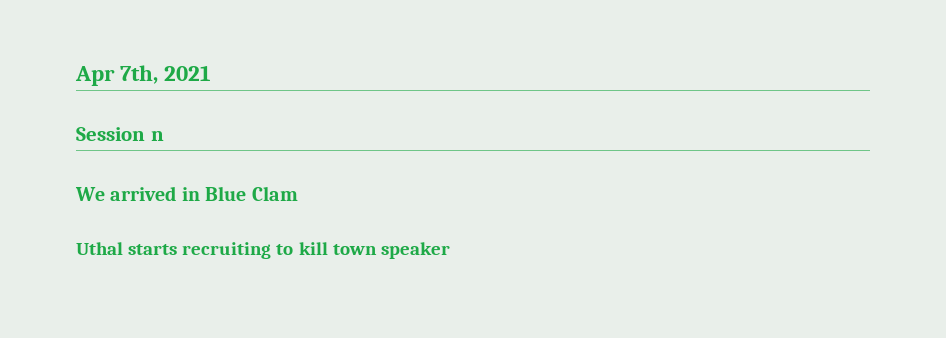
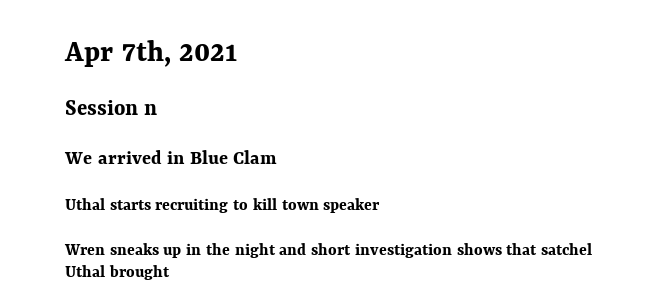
+ Wren sneaks up in the night and short investigation shows that satchel Uthal brought

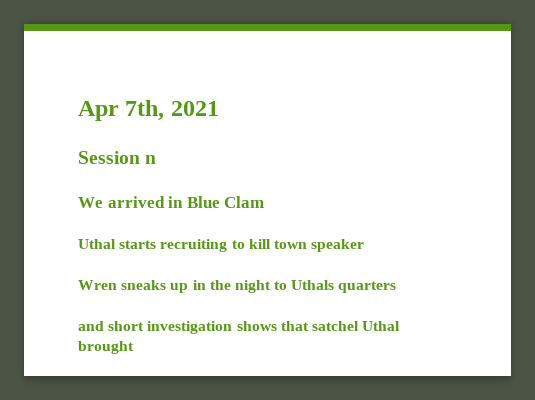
- Wren sneaks up in the night and short investigation shows that satchel Uthal brought
+ Wren sneaks up in the night to Uthals quarters
+ and short investigation shows that satchel Uthal brought

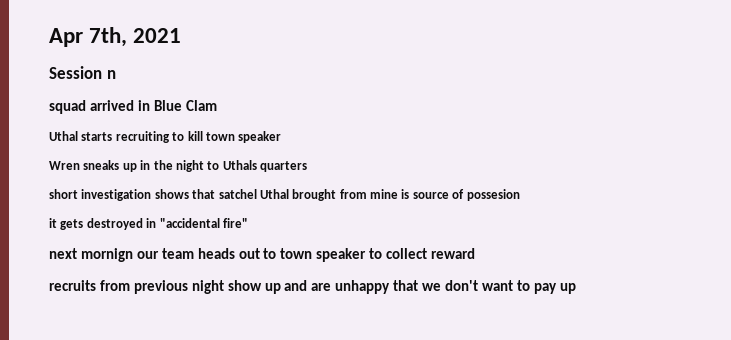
- We arrived in Blue Clam
+ squad arrived in Blue Clam
- and short investigation shows that satchel Uthal brought
+ short investigation shows that satchel Uthal brought from mine is source of possesion
+ it gets destroyed in "accidental fire"
+ next mornign our team heads out to town speaker to collect reward
+ recruits from previous night show up and are unhappy that we don't want to pay up

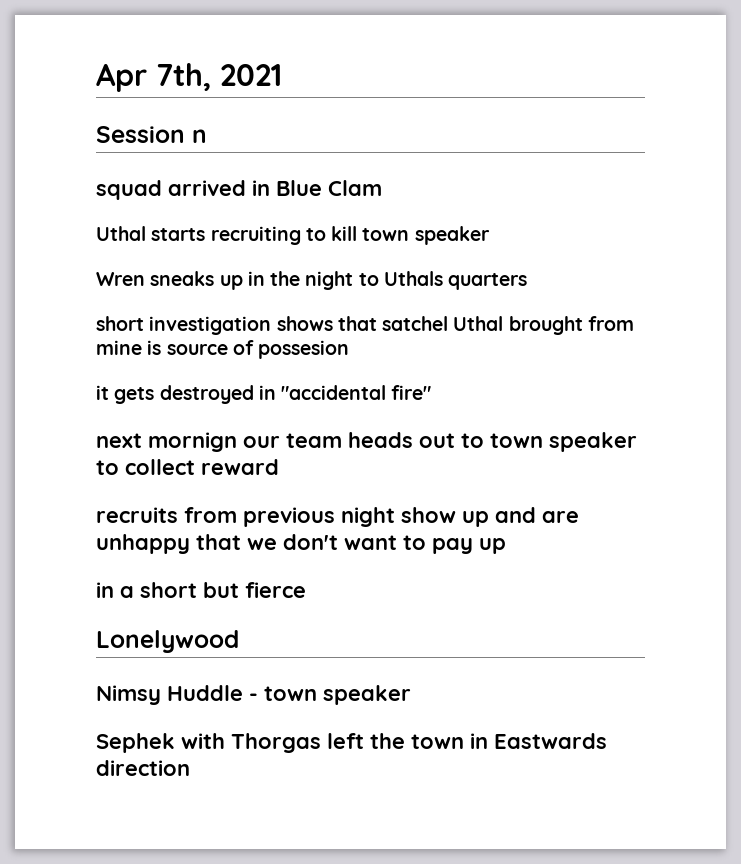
+ in a short but fierce
+ Lonelywood
+ Nimsy Huddle - town speaker
+ Sephek with Thorgas left the town in Eastwards direction

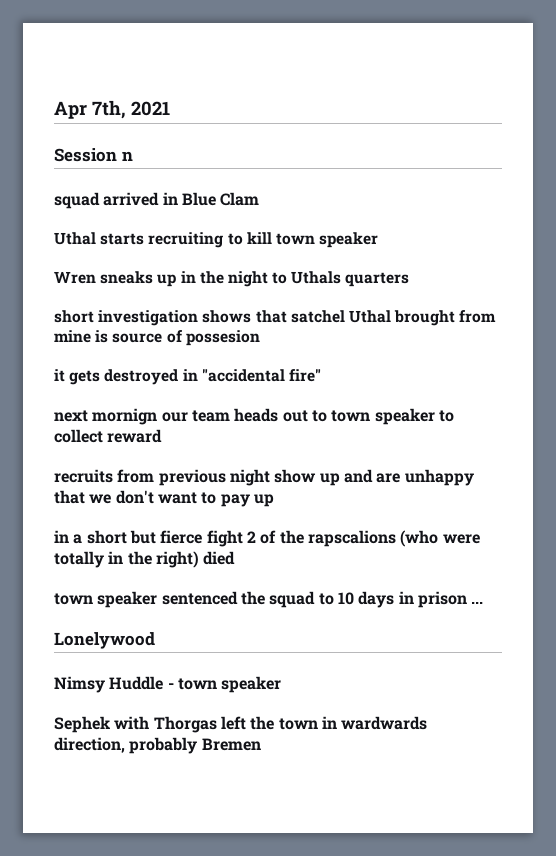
- in a short but fierce
+ in a short but fierce fight 2 of the rapscalions (who were totally in the right) died
+ town speaker sentenced the squad to 10 days in prison ...
- Sephek with Thorgas left the town in Eastwards direction
+ Sephek with Thorgas left the town in wardwards direction, probably Bremen

